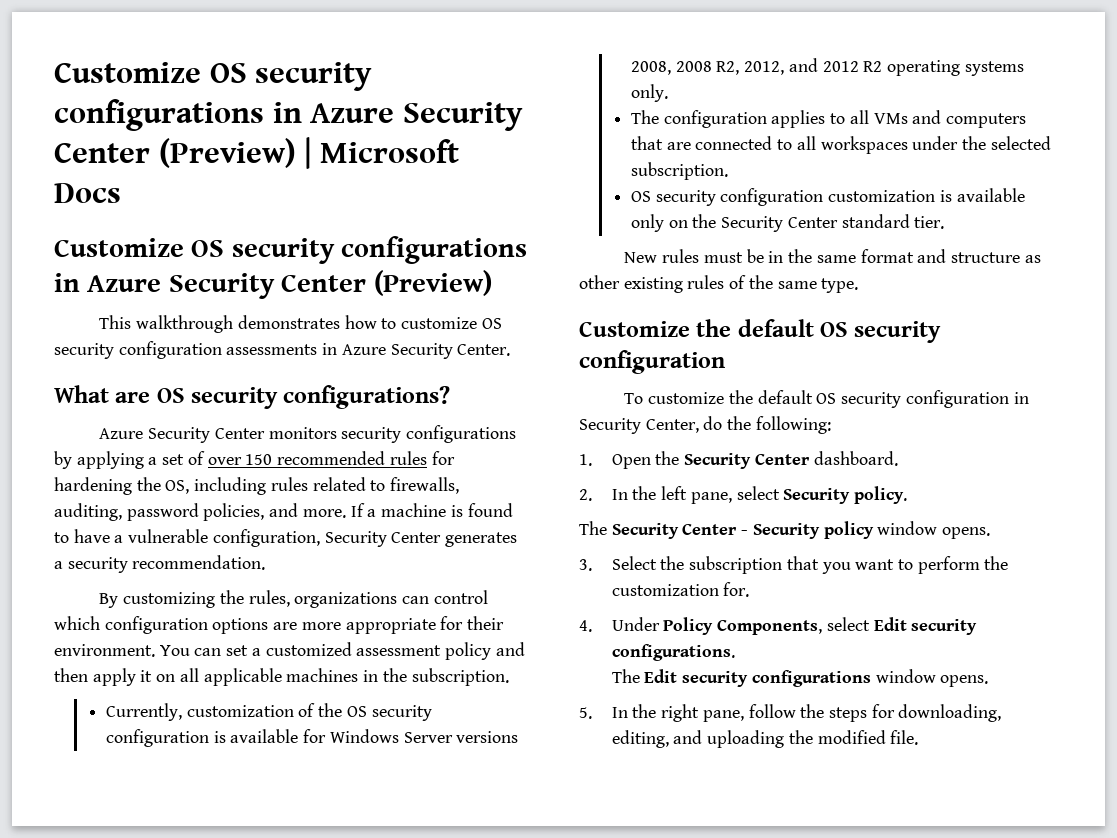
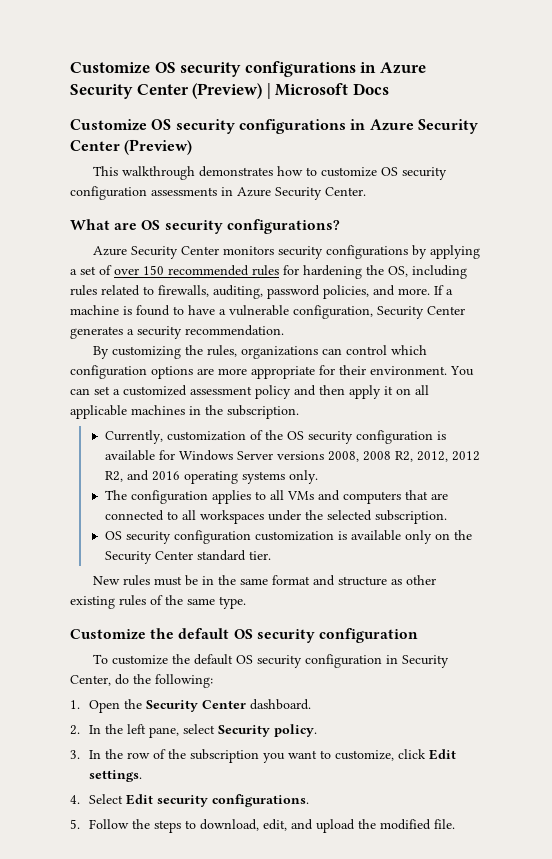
- Currently, customization of the OS security configuration is available for Windows Server versions 2008, 2008 R2, 2012, and 2012 R2 operating systems only.
+ Currently, customization of the OS security configuration is available for Windows Server versions 2008, 2008 R2, 2012, 2012 R2, and 2016 operating systems only.
- The Security Center - Security policy window opens.
- 3. Select the subscription that you want to perform the customization for.
- 4. Under Policy Components, select Edit security configurations.
- The Edit security configurations window opens.
- 5. In the right pane, follow the steps for downloading, editing, and uploading the modified file.
+ 3. In the row of the subscription you want to customize, click Edit settings.
+ 4. Select Edit security configurations.
+ 5. Follow the steps to download, edit, and upload the modified file.

